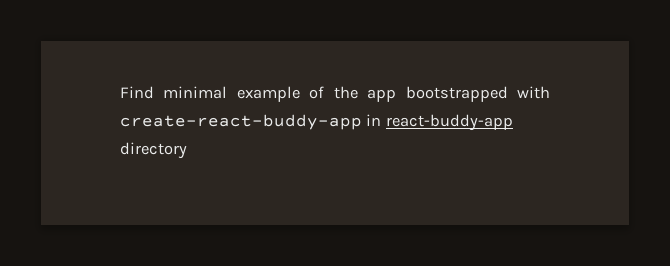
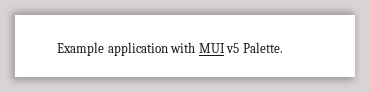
- Find minimal example of the app bootstrapped with create-react-buddy-app in react-buddy-app directory
+ Example application with MUI v5 Palette.

